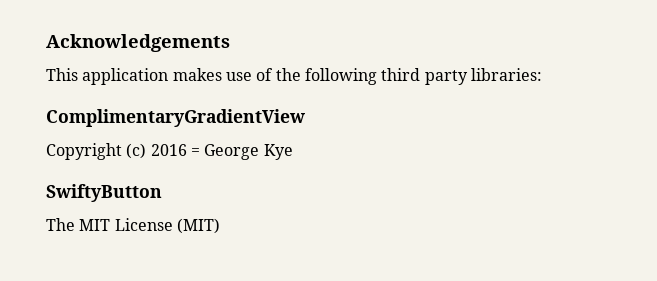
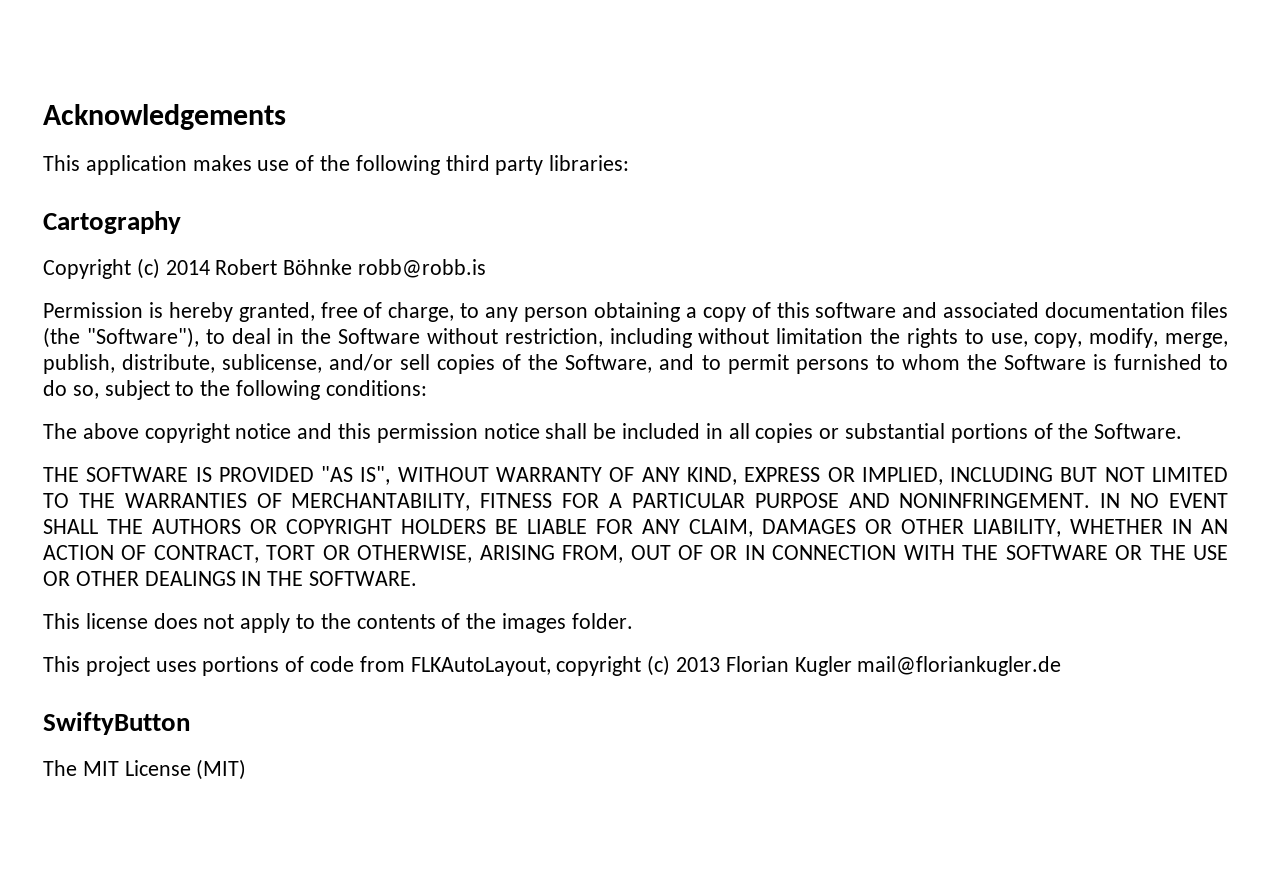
- ComplimentaryGradientView
+ Cartography
- Copyright (c) 2016 = George Kye
+ Copyright (c) 2014 Robert Böhnke robb@robb.is
+ Permission is hereby granted, free of charge, to any person obtaining a copy of this software and associated documentation files (the "Software"), to deal in the Software without restriction, including without limitation the rights to use, copy, modify, merge, publish, distribute, sublicense, and/or sell copies of the Software, and to permit persons to whom the Software is furnished to do so, subject to the following conditions:
+ The above copyright notice and this permission notice shall be included in all copies or substantial portions of the Software.
+ THE SOFTWARE IS PROVIDED "AS IS", WITHOUT WARRANTY OF ANY KIND, EXPRESS OR IMPLIED, INCLUDING BUT NOT LIMITED TO THE WARRANTIES OF MERCHANTABILITY, FITNESS FOR A PARTICULAR PURPOSE AND NONINFRINGEMENT. IN NO EVENT SHALL THE AUTHORS OR COPYRIGHT HOLDERS BE LIABLE FOR ANY CLAIM, DAMAGES OR OTHER LIABILITY, WHETHER IN AN ACTION OF CONTRACT, TORT OR OTHERWISE, ARISING FROM, OUT OF OR IN CONNECTION WITH THE SOFTWARE OR THE USE OR OTHER DEALINGS IN THE SOFTWARE.
+ This license does not apply to the contents of the images folder.
+ This project uses portions of code from FLKAutoLayout, copyright (c) 2013 Florian Kugler mail@floriankugler.de

